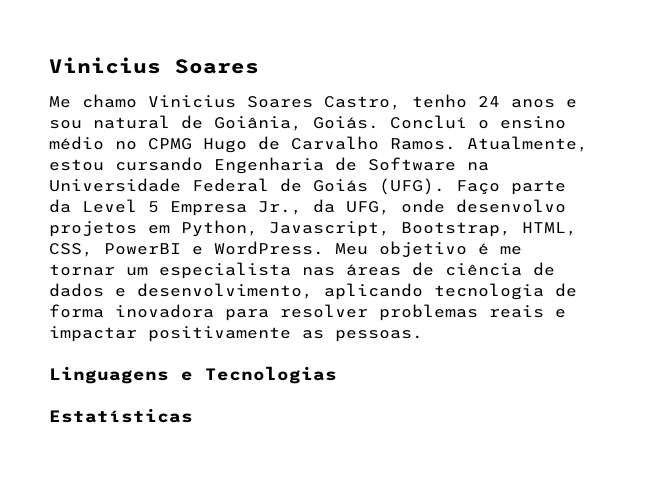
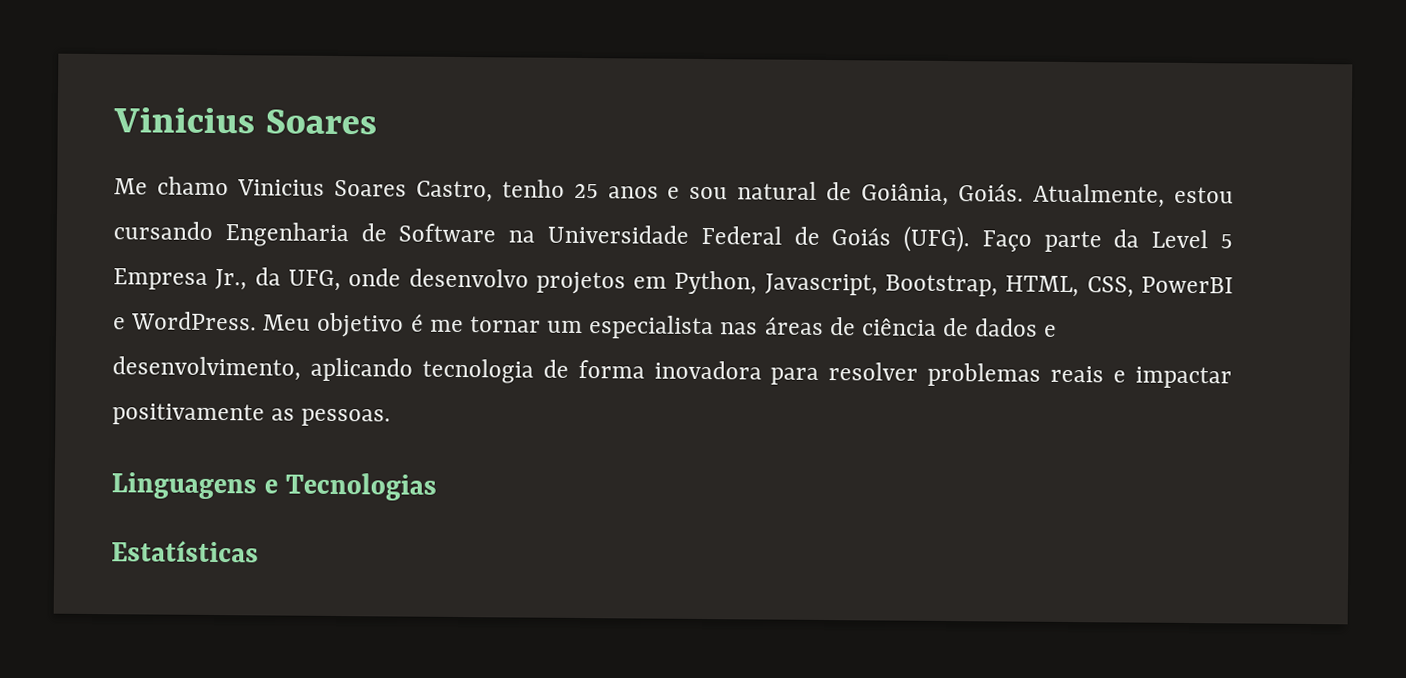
- Me chamo Vinicius Soares Castro, tenho 24 anos e sou natural de Goiânia, Goiás.
+ Me chamo Vinicius Soares Castro, tenho 25 anos e sou natural de Goiânia, Goiás.
- Concluí o ensino médio no CPMG Hugo de Carvalho Ramos.

